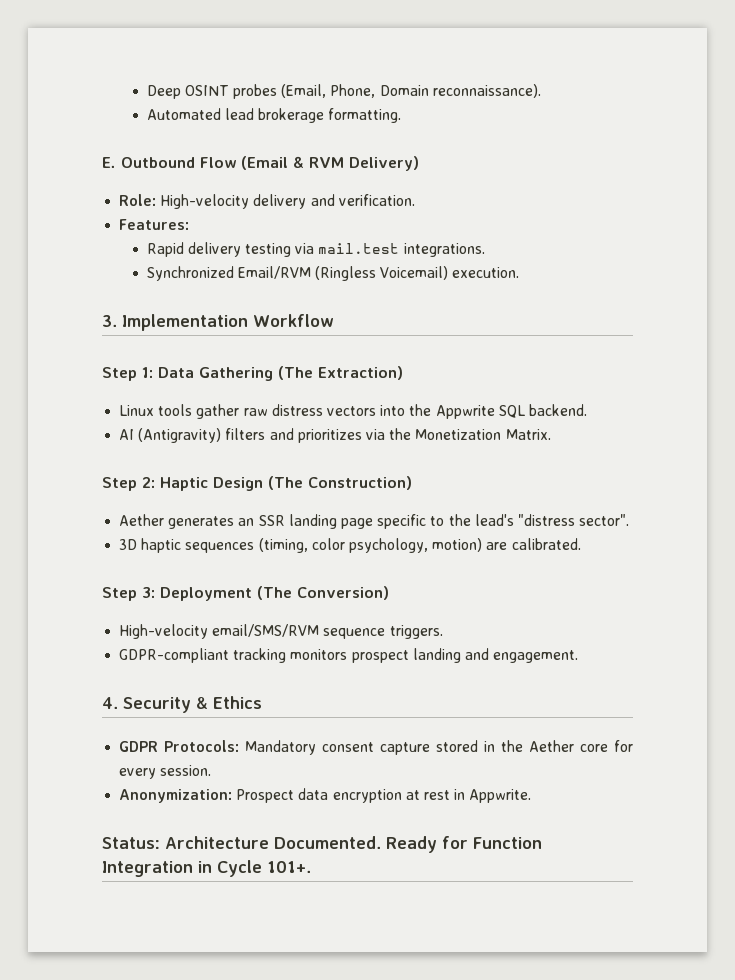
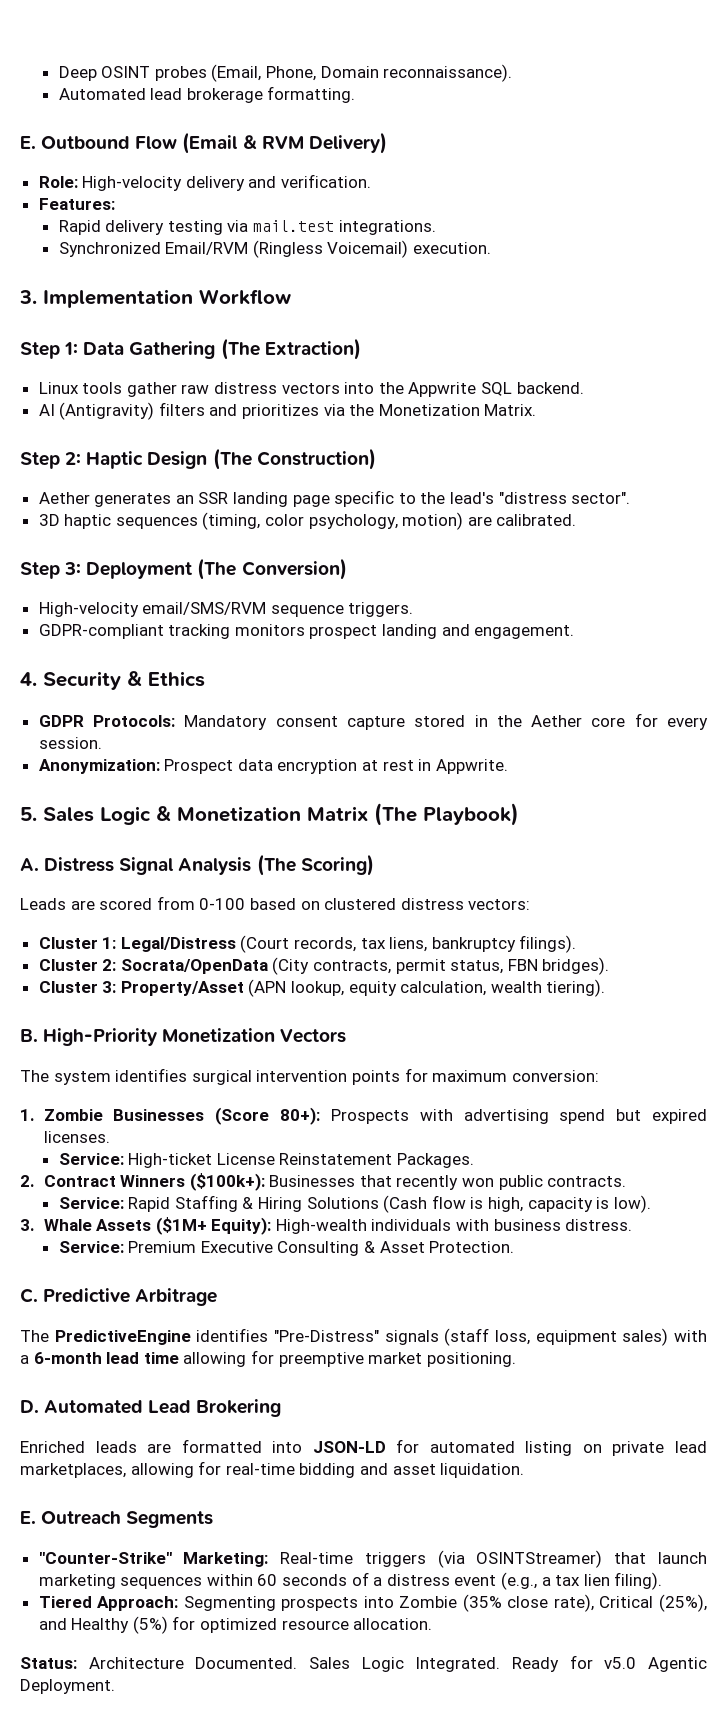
- Status: Architecture Documented. Ready for Function Integration in Cycle 101+.
+ 5. Sales Logic & Monetization Matrix (The Playbook)
+ A. Distress Signal Analysis (The Scoring)
+ Leads are scored from 0-100 based on clustered distress vectors:
+ Cluster 1: Legal/Distress (Court records, tax liens, bankruptcy filings).
+ Cluster 2: Socrata/OpenData (City contracts, permit status, FBN bridges).
+ Cluster 3: Property/Asset (APN lookup, equity calculation, wealth tiering).
+ B. High-Priority Monetization Vectors
+ The system identifies surgical intervention points for maximum conversion:
+ 1. Zombie Businesses (Score 80+): Prospects with advertising spend but expired licenses.
+ Service: High-ticket License Reinstatement Packages.
+ 2. Contract Winners ($100k+): Businesses that recently won public contracts.
+ Service: Rapid Staffing & Hiring Solutions (Cash flow is high, capacity is low).
+ 3. Whale Assets ($1M+ Equity): High-wealth individuals with business distress.
+ Service: Premium Executive Consulting & Asset Protection.
+ C. Predictive Arbitrage
+ The PredictiveEngine identifies "Pre-Distress" signals (staff loss, equipment sales) with a 6-month lead time allowing for preemptive market positioning.
+ D. Automated Lead Brokering
+ Enriched leads are formatted into JSON-LD for automated listing on private lead marketplaces, allowing for real-time bidding and asset liquidation.
+ E. Outreach Segments
+ "Counter-Strike" Marketing: Real-time triggers (via OSINTStreamer) that launch marketing sequences within 60 seconds of a distress event (e.g., a tax lien filing).
+ Tiered Approach: Segmenting prospects into Zombie (35% close rate), Critical (25%), and Healthy (5%) for optimized resource allocation.
+ Status: Architecture Documented. Sales Logic Integrated. Ready for v5.0 Agentic Deployment.

